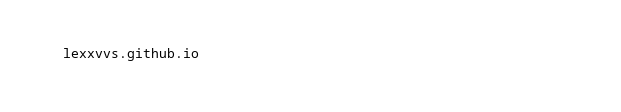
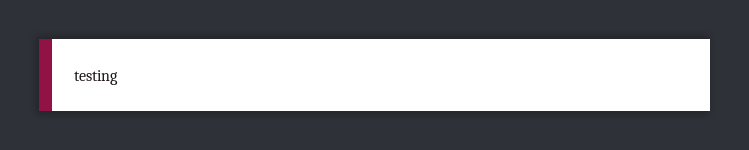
- lexxvvs.github.io
+ testing

